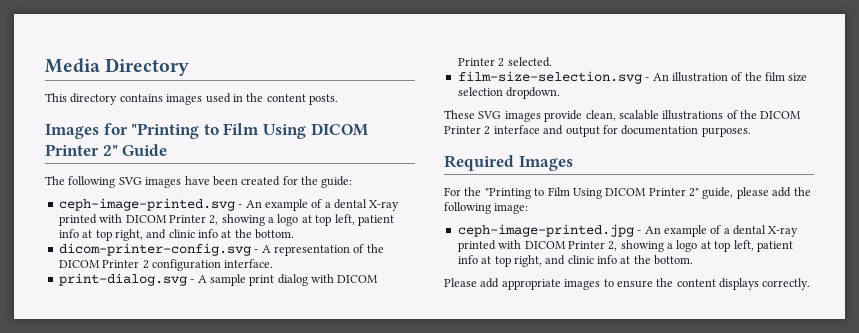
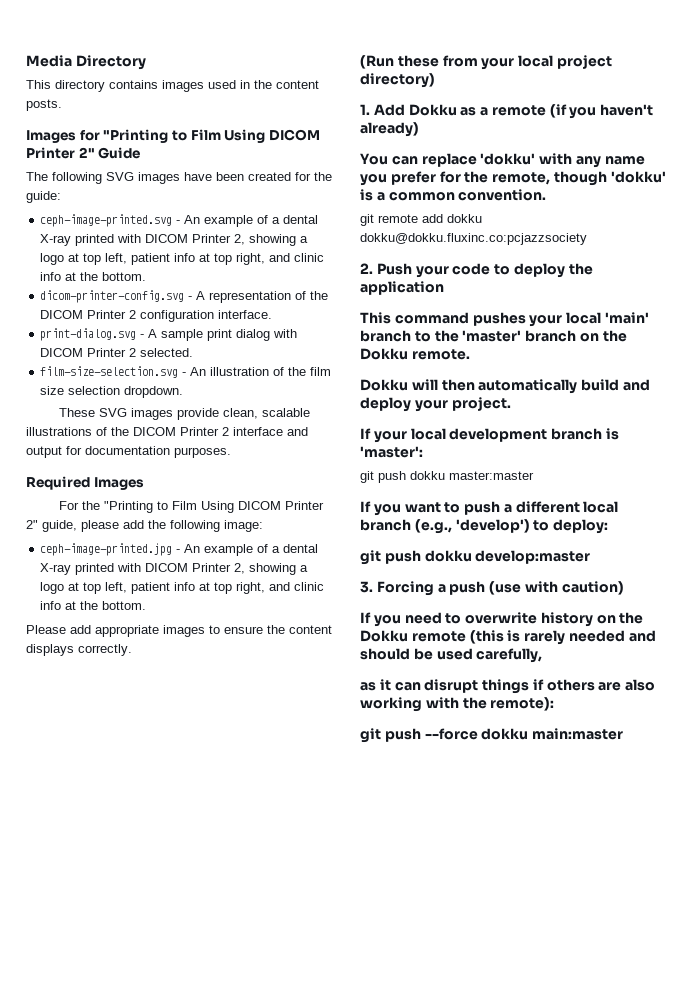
+ (Run these from your local project directory)
+ 1. Add Dokku as a remote (if you haven't already)
+ You can replace 'dokku' with any name you prefer for the remote, though 'dokku' is a common convention.
+ git remote add dokku dokku@dokku.fluxinc.co:pcjazzsociety
+ 2. Push your code to deploy the application
+ This command pushes your local 'main' branch to the 'master' branch on the Dokku remote.
+ Dokku will then automatically build and deploy your project.
+ If your local development branch is 'master':
+ git push dokku master:master
+ If you want to push a different local branch (e.g., 'develop') to deploy:
+ git push dokku develop:master
+ 3. Forcing a push (use with caution)
+ If you need to overwrite history on the Dokku remote (this is rarely needed and should be used carefully,
+ as it can disrupt things if others are also working with the remote):
+ git push --force dokku main:master

